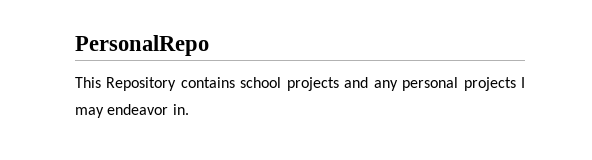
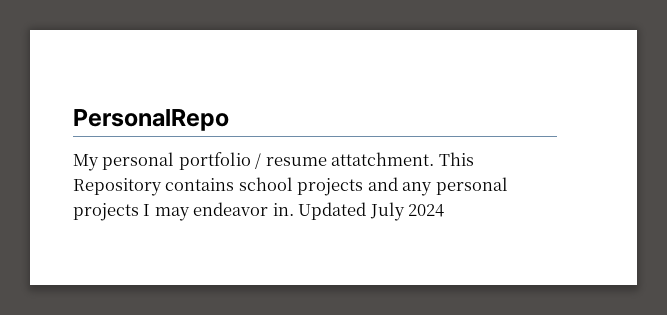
+ My personal portfolio / resume attatchment.
+ Updated July 2024

